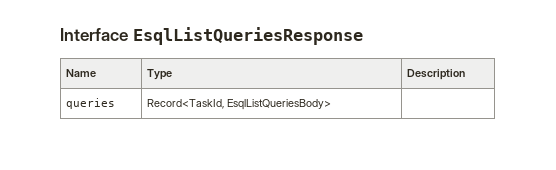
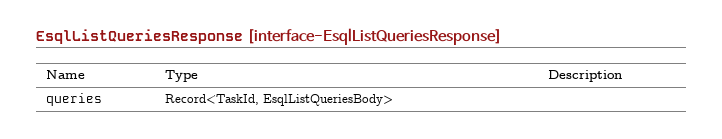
- Interface EsqlListQueriesResponse
+ EsqlListQueriesResponse [interface-EsqlListQueriesResponse]

